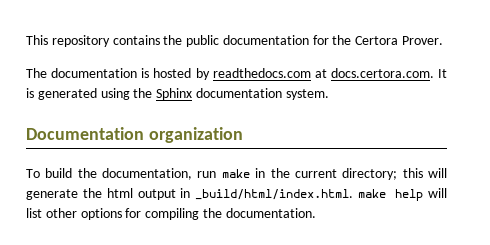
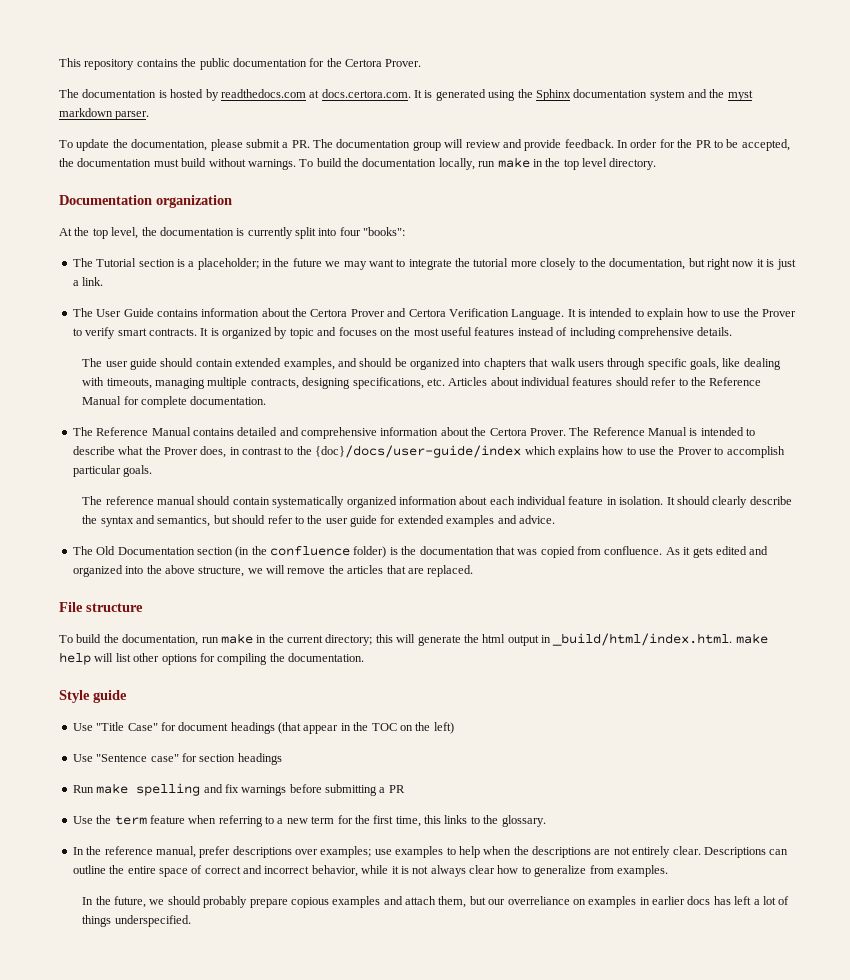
- The documentation is hosted by readthedocs.com at docs.certora.com. It is generated using the Sphinx documentation system.
+ The documentation is hosted by readthedocs.com at docs.certora.com. It is generated using the Sphinx documentation system and the myst markdown parser.
+ To update the documentation, please submit a PR. The documentation group will review and provide feedback. In order for the PR to be accepted, the documentation must build without warnings. To build the documentation locally, run make in the top level directory.
  Documentation organization
+ At the top level, the documentation is currently split into four "books":
+ The Tutorial section is a placeholder; in the future we may want to integrate the tutorial more closely to the documentation, but right now it is just a link.
+ The User Guide contains information about the Certora Prover and Certora Verification Language. It is intended to explain how to use the Prover to verify smart contracts. It is organized by topic and focuses on the most useful features instead of including comprehensive details.
+ The user guide should contain extended examples, and should be organized into chapters that walk users through specific goals, like dealing with timeouts, managing multiple contracts, designing specifications, etc. Articles about individual features should refer to the Reference Manual for complete documentation.
+ The Reference Manual contains detailed and comprehensive information about the Certora Prover. The Reference Manual is intended to describe what the Prover does, in contrast to the {doc}/docs/user-guide/index which explains how to use the Prover to accomplish particular goals.
+ The reference manual should contain systematically organized information about each individual feature in isolation. It should clearly describe the syntax and semantics, but should refer to the user guide for extended examples and advice.
+ The Old Documentation section (in the confluence folder) is the documentation that was copied from confluence. As it gets edited and organized into the above structure, we will remove the articles that are replaced.
+ File structure
+ Style guide
+ Use "Title Case" for document headings (that appear in the TOC on the left)
+ Use "Sentence case" for section headings
+ Run make spelling and fix warnings before submitting a PR
+ Use the term feature when referring to a new term for the first time, this links to the glossary.
+ In the reference manual, prefer descriptions over examples; use examples to help when the descriptions are not entirely clear. Descriptions can outline the entire space of correct and incorrect behavior, while it is not always clear how to generalize from examples.
+ In the future, we should probably prepare copious examples and attach them, but our overreliance on examples in earlier docs has left a lot of things underspecified.

